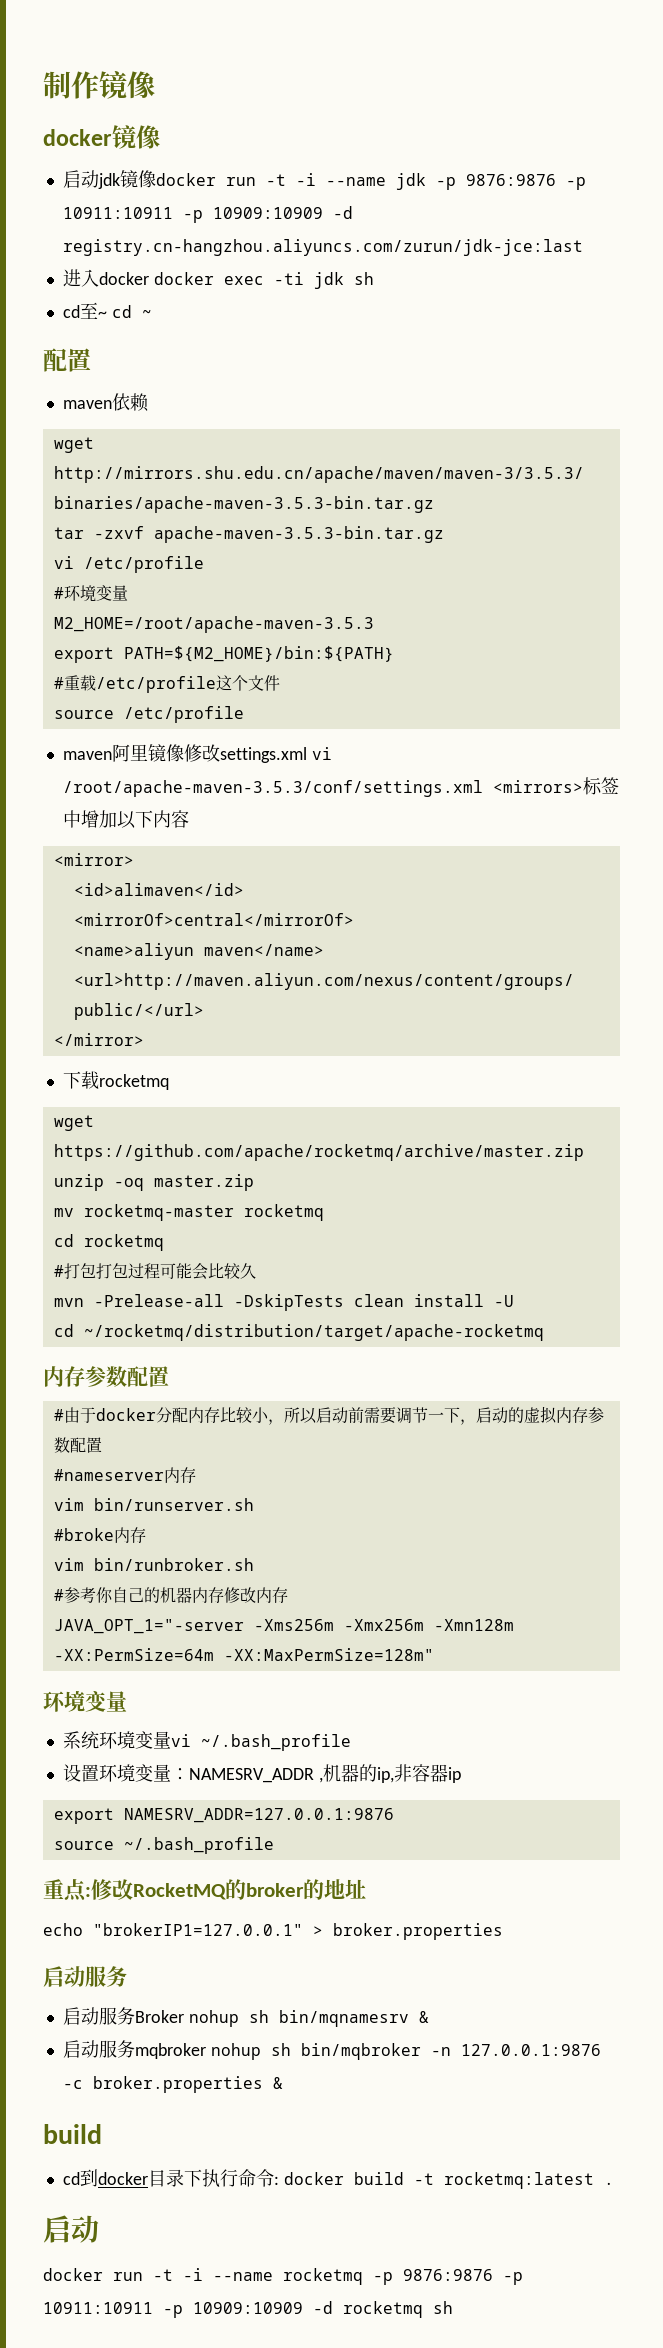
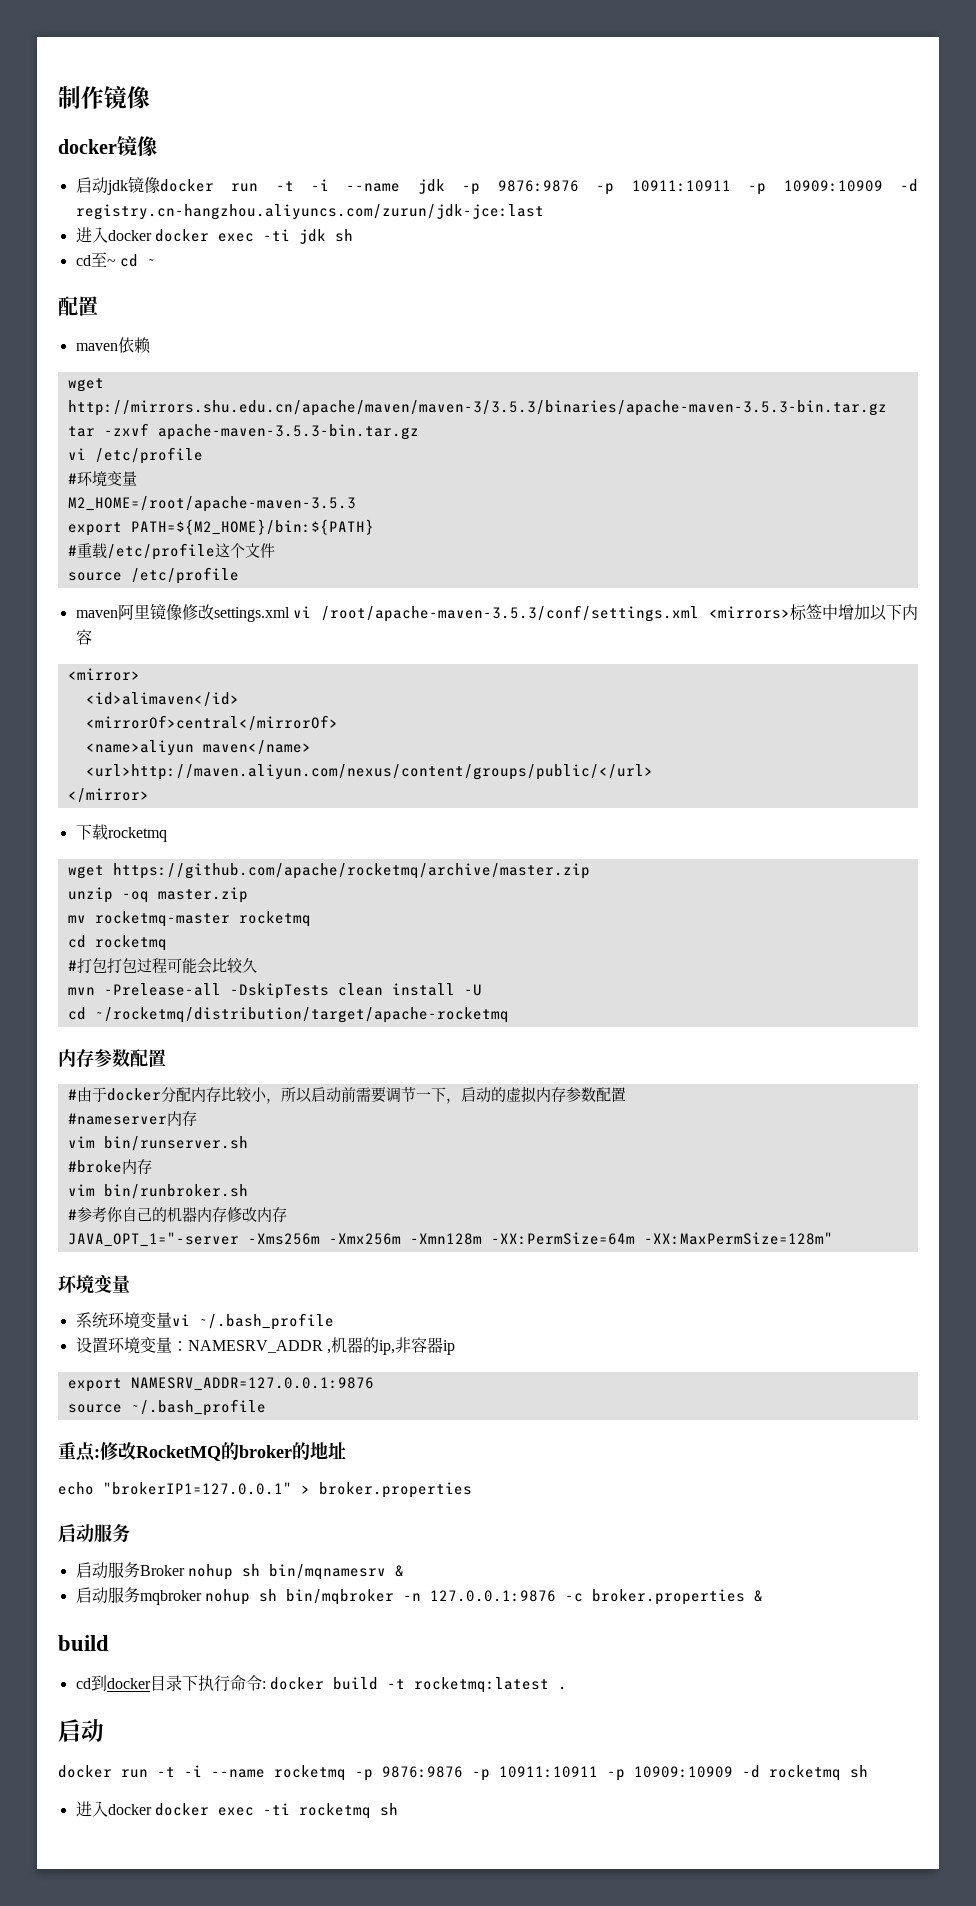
+ 进入docker docker exec -ti rocketmq sh

